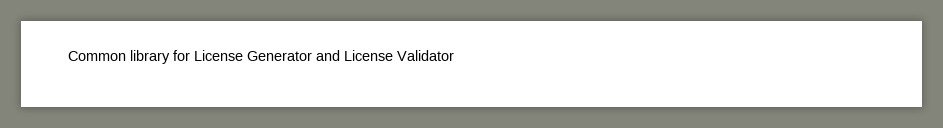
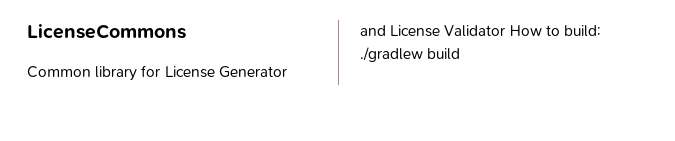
+ LicenseCommons
- Common library for License Generator and License Validator
+ Common library for License Generator and License Validator How to build: ./gradlew build

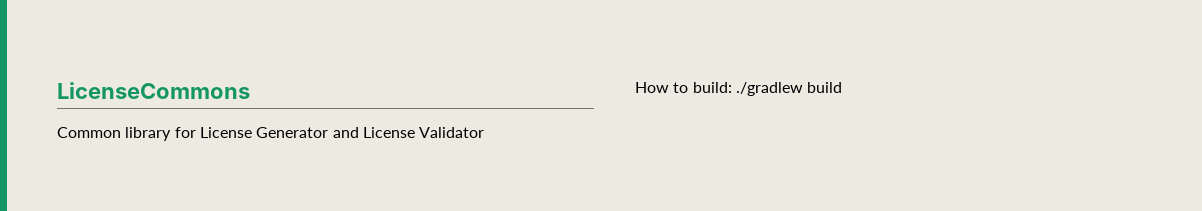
- Common library for License Generator and License Validator How to build: ./gradlew build
+ Common library for License Generator and License Validator
+ How to build: ./gradlew build

